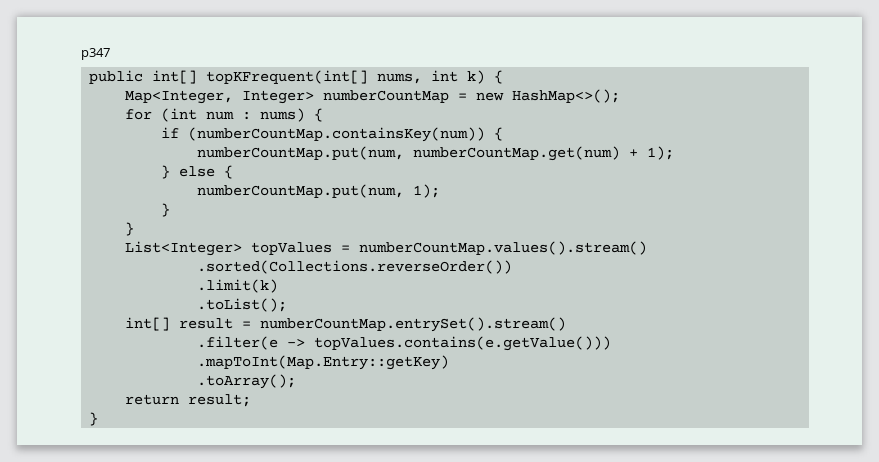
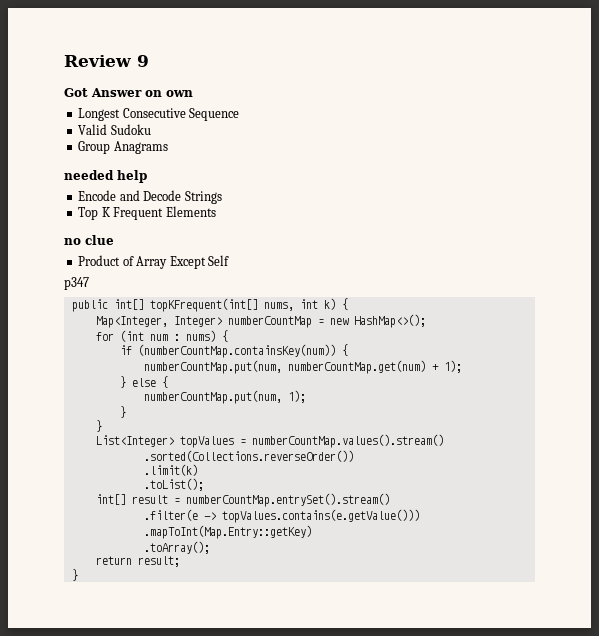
+ Review 9
+ Got Answer on own
+ Longest Consecutive Sequence
+ Valid Sudoku
+ Group Anagrams
+ needed help
+ Encode and Decode Strings
+ Top K Frequent Elements
+ no clue
+ Product of Array Except Self

